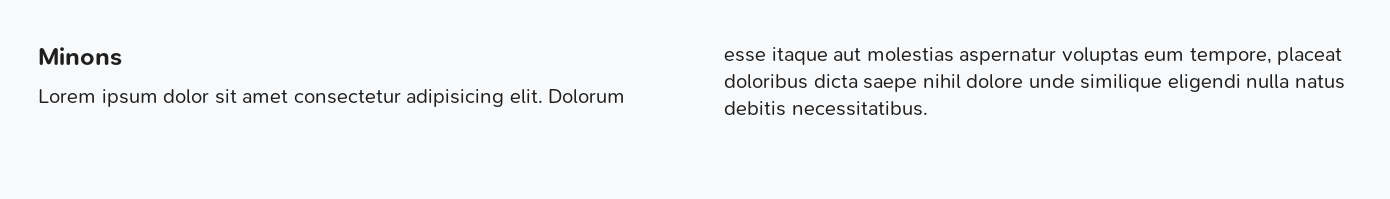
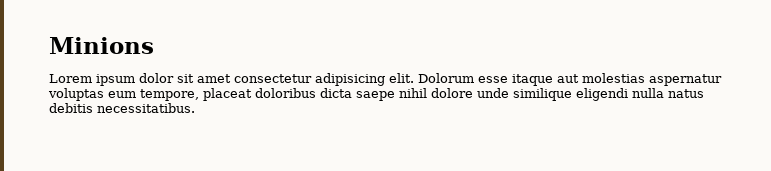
- Minons
+ Minions

